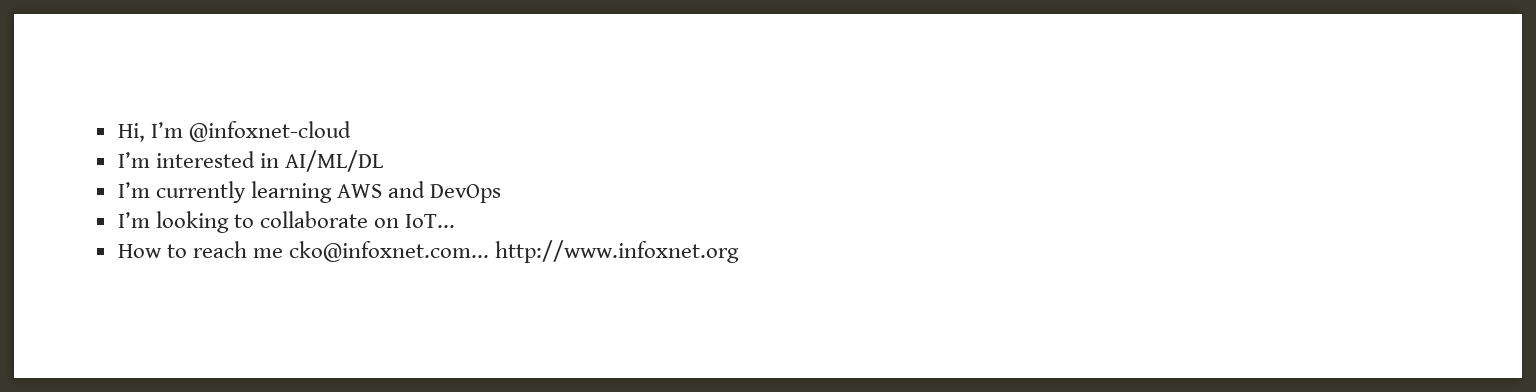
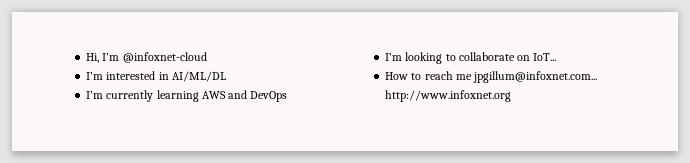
- How to reach me cko@infoxnet.com... http://www.infoxnet.org
+ How to reach me jpgillum@infoxnet.com... http://www.infoxnet.org

